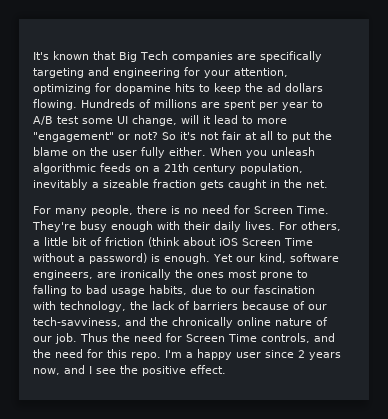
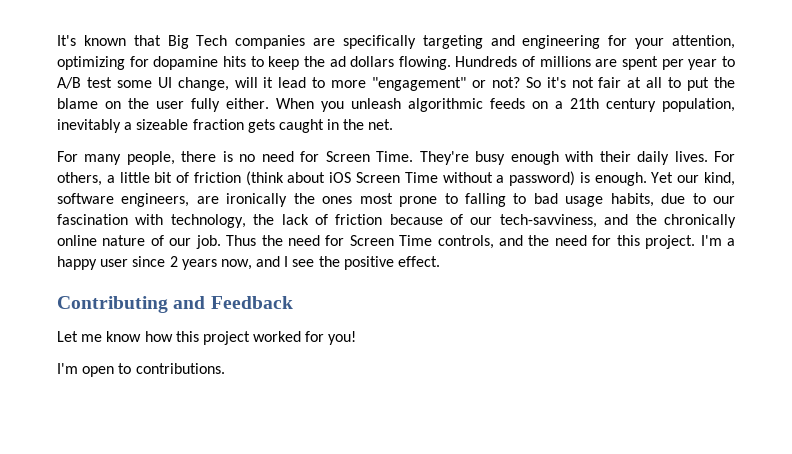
- Yet our kind, software engineers, are ironically the ones most prone to falling to bad usage habits, due to our fascination with technology, the lack of barriers because of our tech-savviness, and the chronically online nature of our job.
+ Yet our kind, software engineers, are ironically the ones most prone to falling to bad usage habits, due to our fascination with technology, the lack of friction because of our tech-savviness, and the chronically online nature of our job.
- Thus the need for Screen Time controls, and the need for this repo.
+ Thus the need for Screen Time controls, and the need for this project.
+ Contributing and Feedback
+ Let me know how this project worked for you!
+ I'm open to contributions.

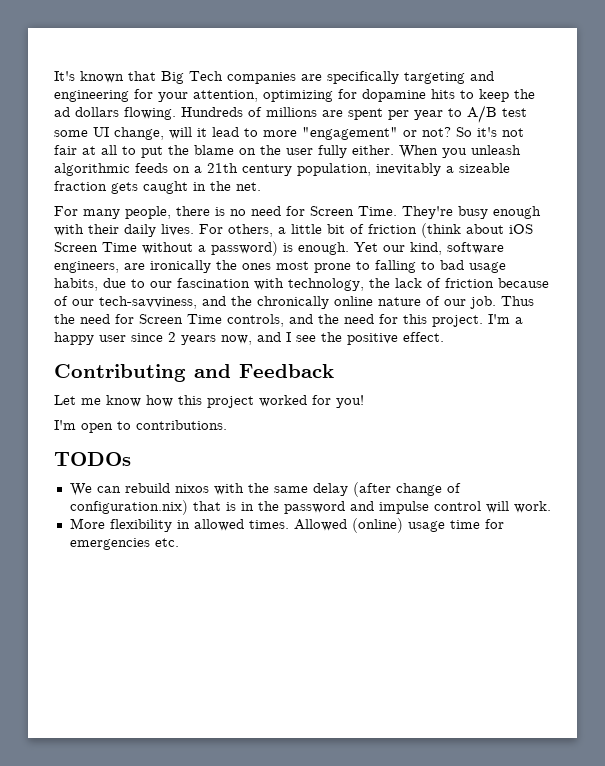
+ TODOs
+ We can rebuild nixos with the same delay (after change of configuration.nix) that is in the password and impulse control will work.
+ More flexibility in allowed times. Allowed (online) usage time for emergencies etc.

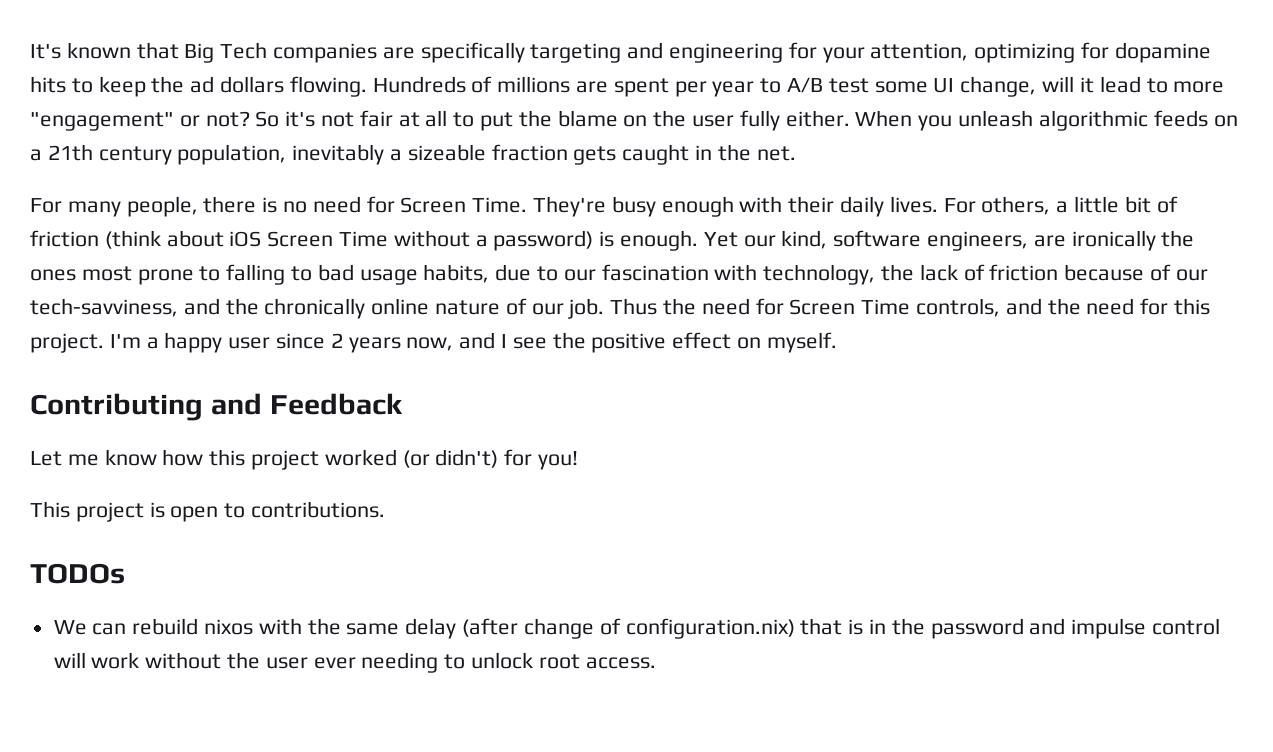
- I'm a happy user since 2 years now, and I see the positive effect.
+ I'm a happy user since 2 years now, and I see the positive effect on myself.
- Let me know how this project worked for you!
+ Let me know how this project worked (or didn't) for you!
- I'm open to contributions.
+ This project is open to contributions.
- We can rebuild nixos with the same delay (after change of configuration.nix) that is in the password and impulse control will work.
- More flexibility in allowed times. Allowed (online) usage time for emergencies etc.
+ We can rebuild nixos with the same delay (after change of configuration.nix) that is in the password and impulse control will work without the user ever needing to unlock root access.

